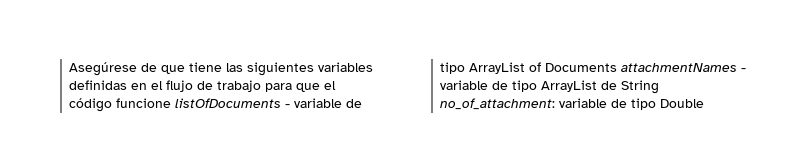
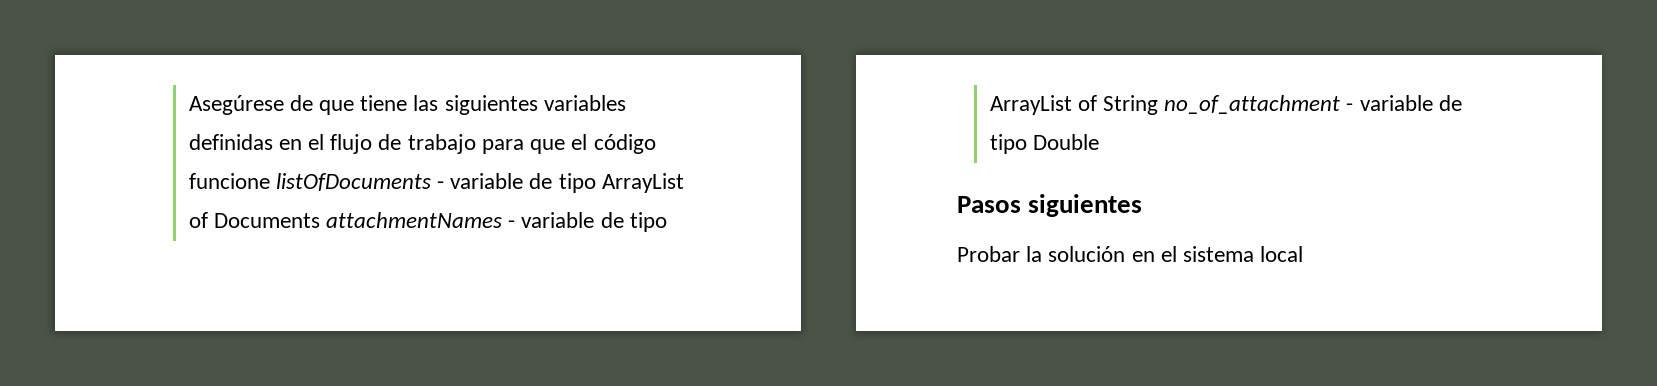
- Asegúrese de que tiene las siguientes variables definidas en el flujo de trabajo para que el código funcione listOfDocuments - variable de tipo ArrayList of Documents attachmentNames - variable de tipo ArrayList de String no_of_attachment: variable de tipo Double
+ Asegúrese de que tiene las siguientes variables definidas en el flujo de trabajo para que el código funcione listOfDocuments - variable de tipo ArrayList of Documents attachmentNames - variable de tipo ArrayList of String no_of_attachment - variable de tipo Double
+ Pasos siguientes
+ Probar la solución en el sistema local

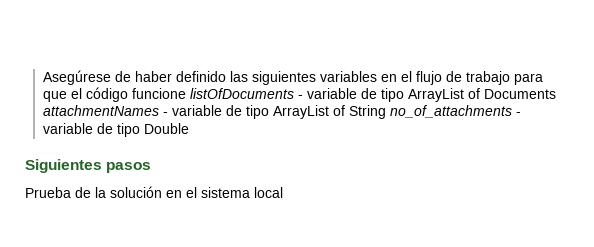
- Asegúrese de que tiene las siguientes variables definidas en el flujo de trabajo para que el código funcione listOfDocuments - variable de tipo ArrayList of Documents attachmentNames - variable de tipo ArrayList of String no_of_attachment - variable de tipo Double
+ Asegúrese de haber definido las siguientes variables en el flujo de trabajo para que el código funcione listOfDocuments - variable de tipo ArrayList of Documents attachmentNames - variable de tipo ArrayList of String no_of_attachments - variable de tipo Double
- Pasos siguientes
- Probar la solución en el sistema local
+ Siguientes pasos
+ Prueba de la solución en el sistema local

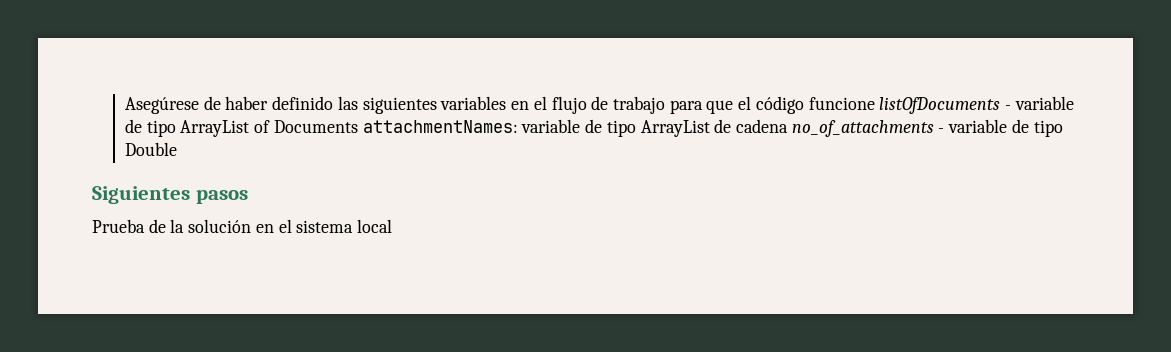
- Asegúrese de haber definido las siguientes variables en el flujo de trabajo para que el código funcione listOfDocuments - variable de tipo ArrayList of Documents attachmentNames - variable de tipo ArrayList of String no_of_attachments - variable de tipo Double
+ Asegúrese de haber definido las siguientes variables en el flujo de trabajo para que el código funcione listOfDocuments - variable de tipo ArrayList of Documents attachmentNames: variable de tipo ArrayList de cadena no_of_attachments - variable de tipo Double

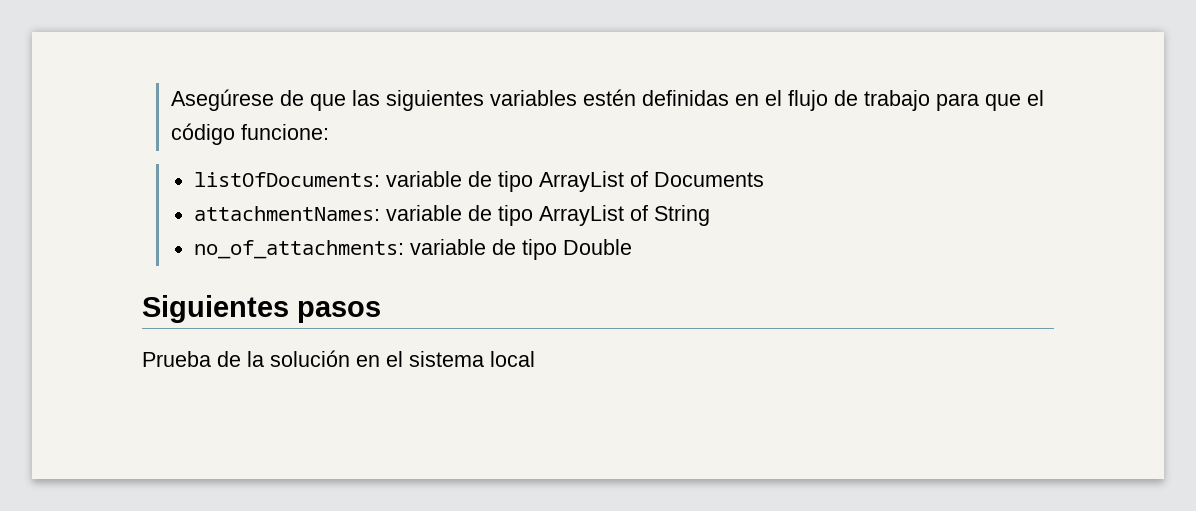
- Asegúrese de haber definido las siguientes variables en el flujo de trabajo para que el código funcione listOfDocuments - variable de tipo ArrayList of Documents attachmentNames: variable de tipo ArrayList de cadena no_of_attachments - variable de tipo Double
+ Asegúrese de que las siguientes variables estén definidas en el flujo de trabajo para que el código funcione:
+ listOfDocuments: variable de tipo ArrayList of Documents
+ attachmentNames: variable de tipo ArrayList of String
+ no_of_attachments: variable de tipo Double

